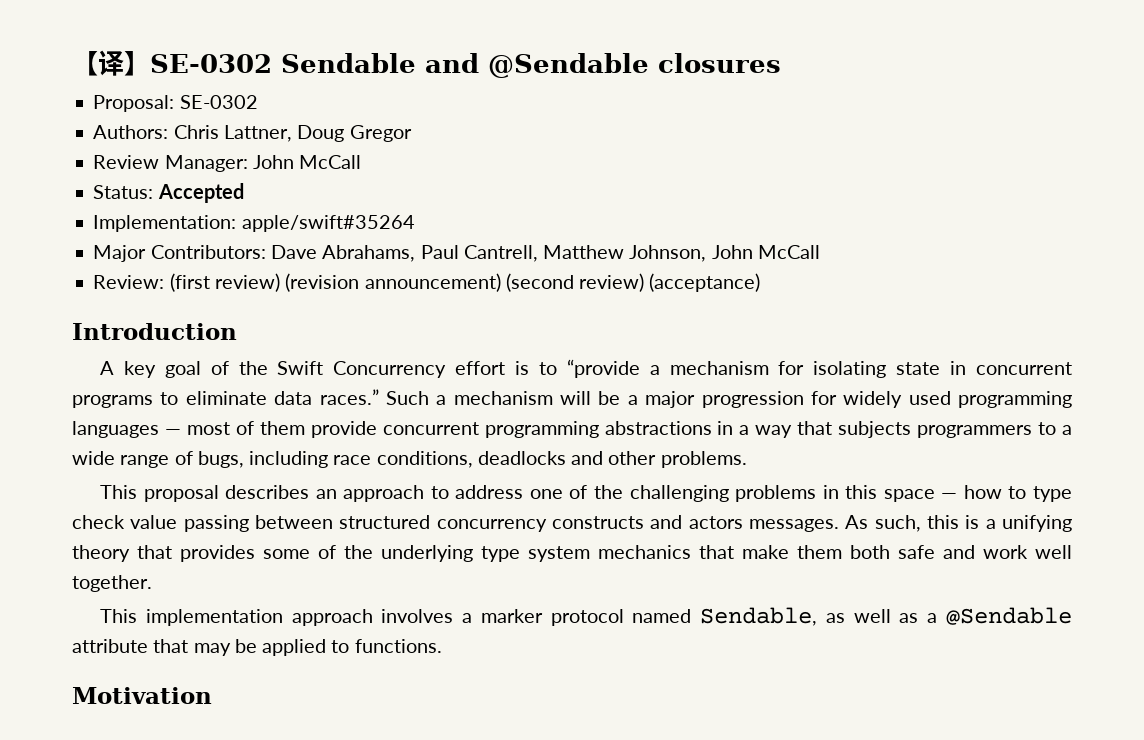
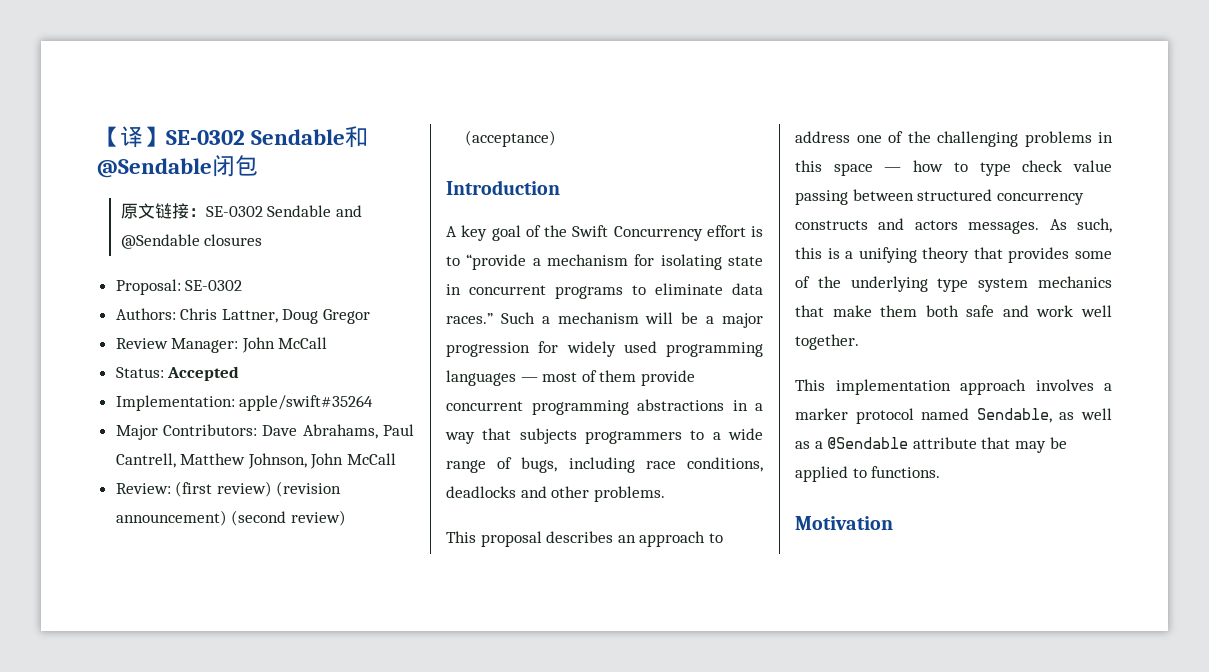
- 【译】SE-0302 Sendable and @Sendable closures
+ 【译】SE-0302 Sendable和@Sendable闭包
+ 原文链接：SE-0302 Sendable and @Sendable closures

